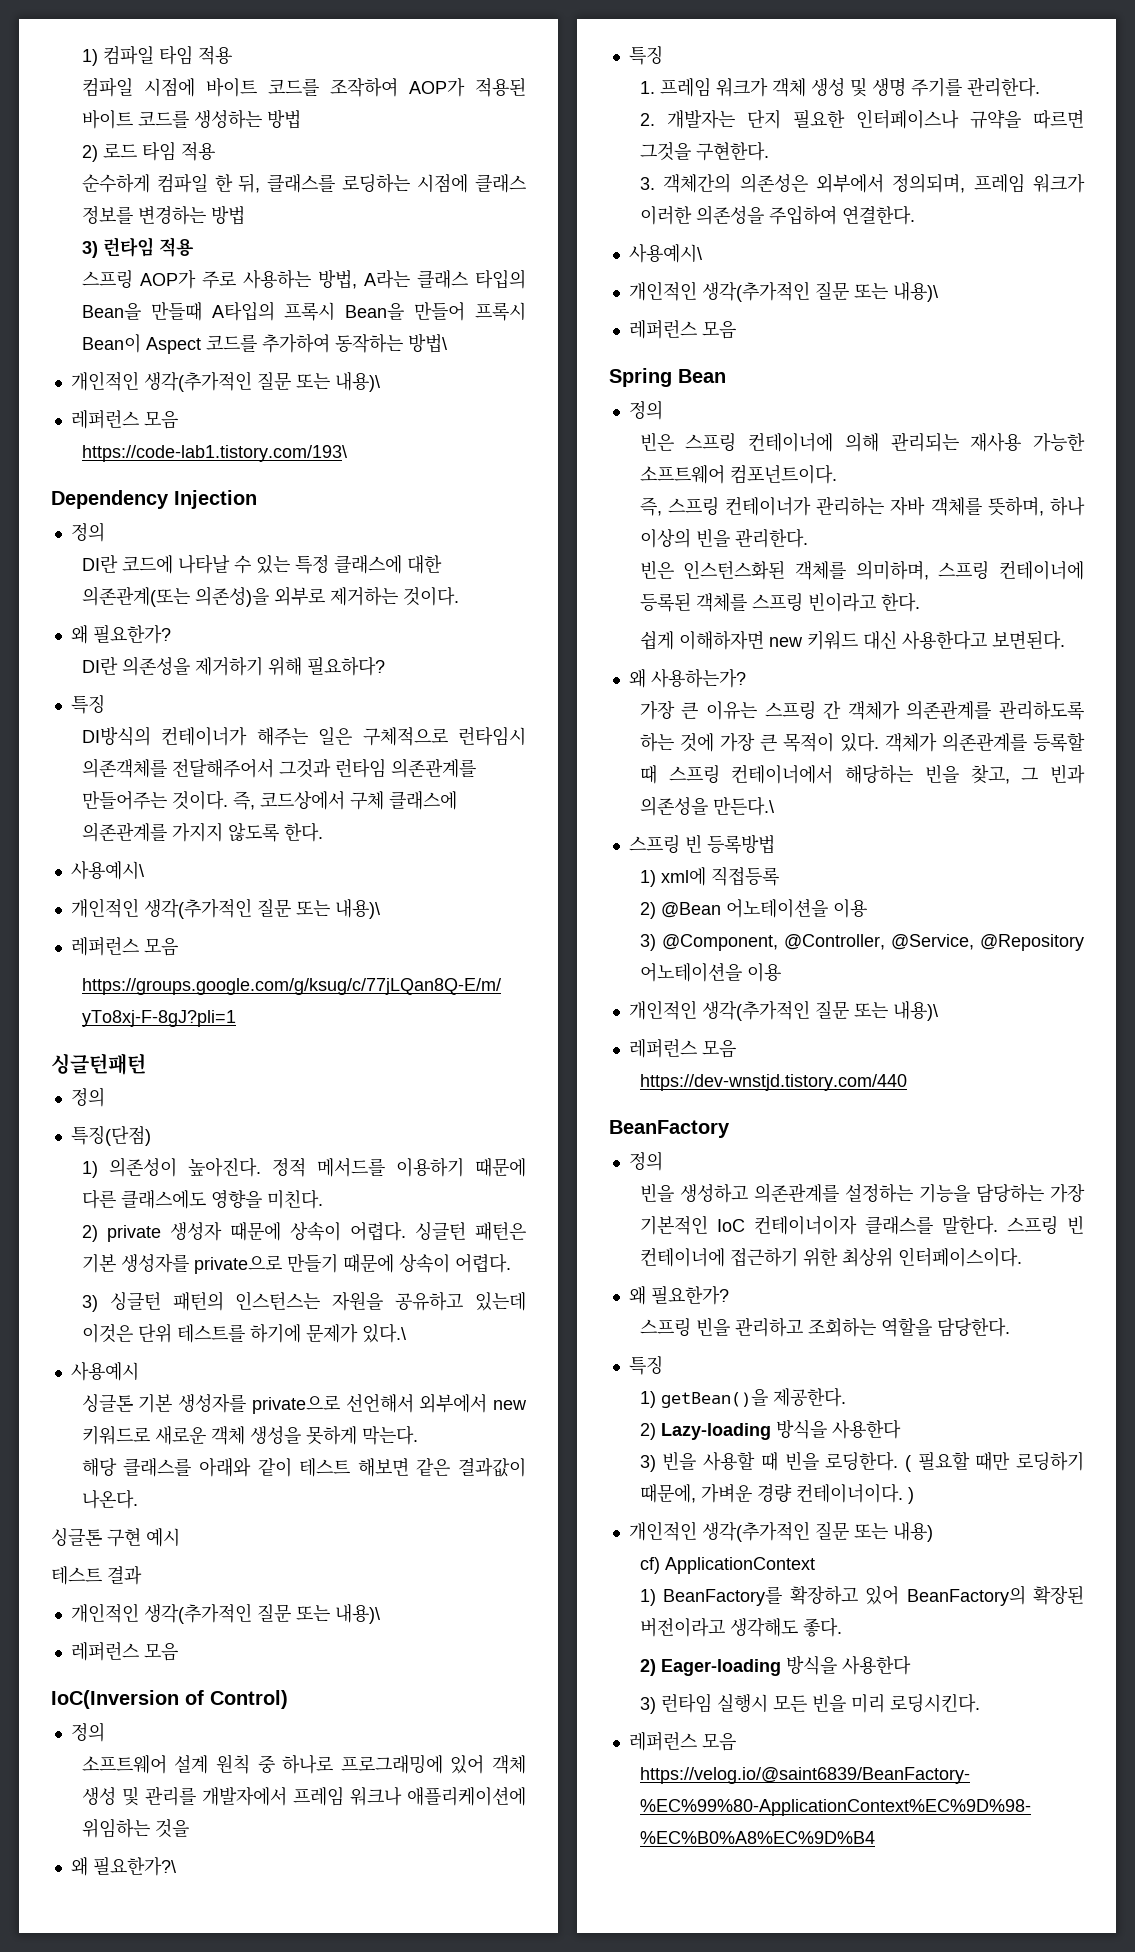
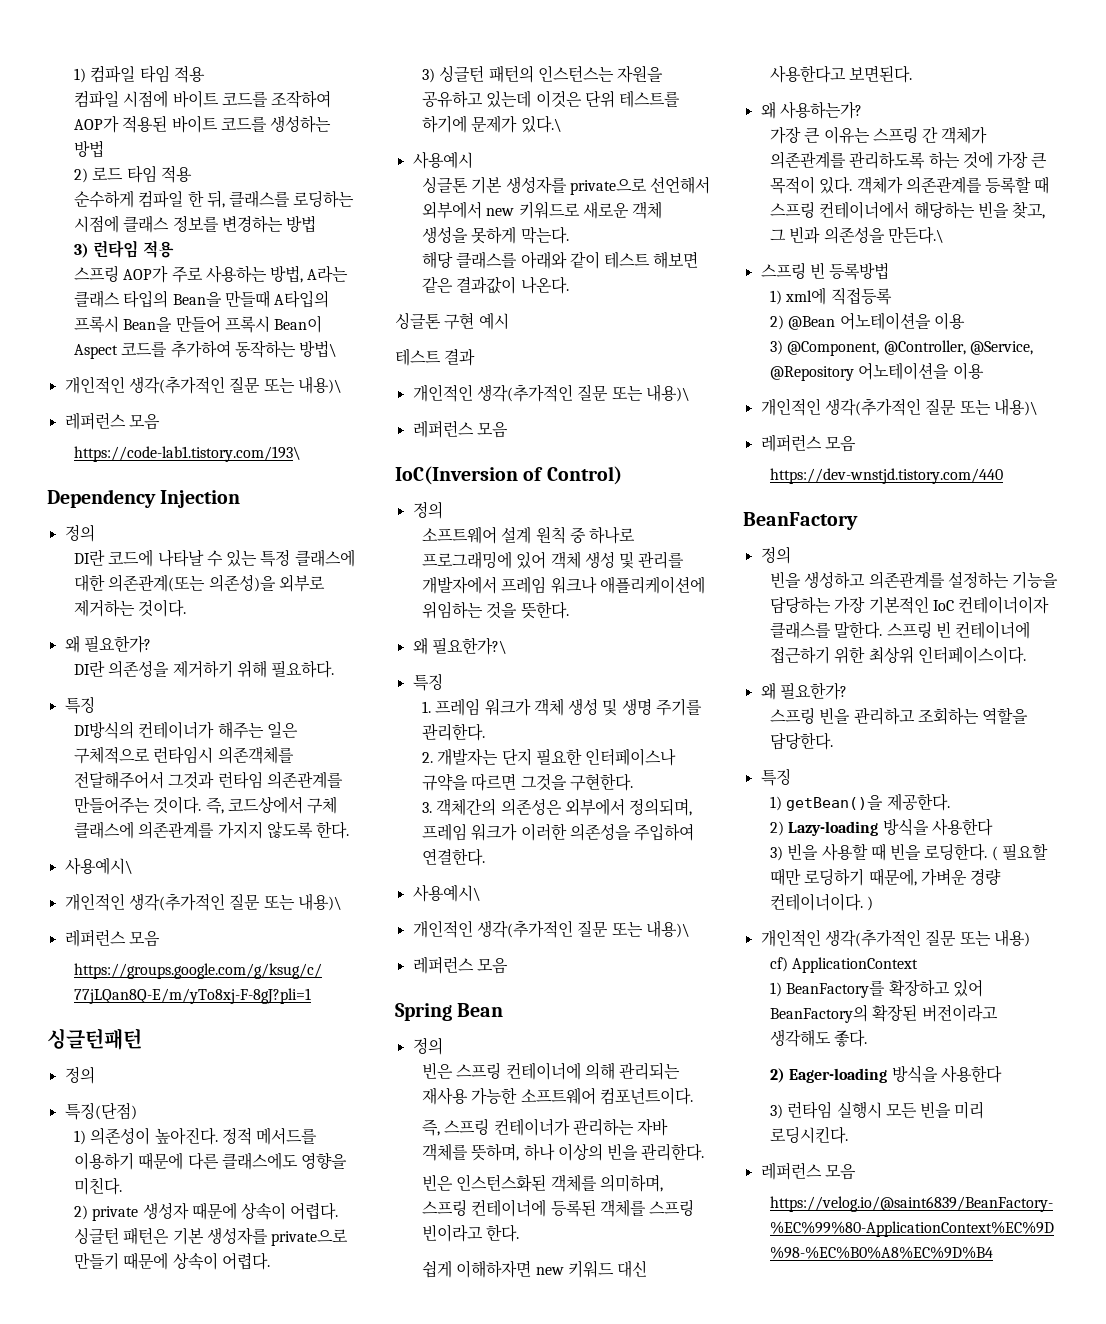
- DI란 의존성을 제거하기 위해 필요하다?
+ DI란 의존성을 제거하기 위해 필요하다.
- 소프트웨어 설계 원칙 중 하나로 프로그래밍에 있어 객체 생성 및 관리를 개발자에서 프레임 워크나 애플리케이션에 위임하는 것을
+ 소프트웨어 설계 원칙 중 하나로 프로그래밍에 있어 객체 생성 및 관리를 개발자에서 프레임 워크나 애플리케이션에 위임하는 것을 뜻한다.

